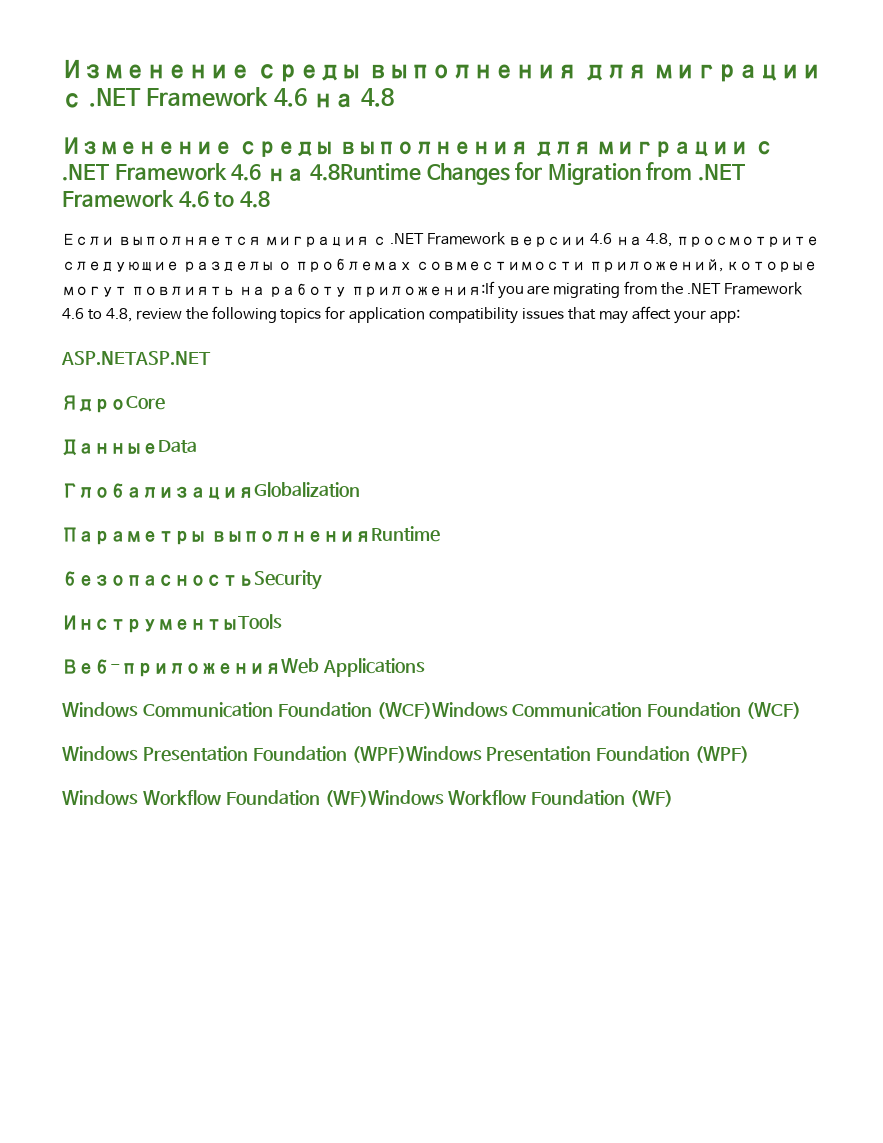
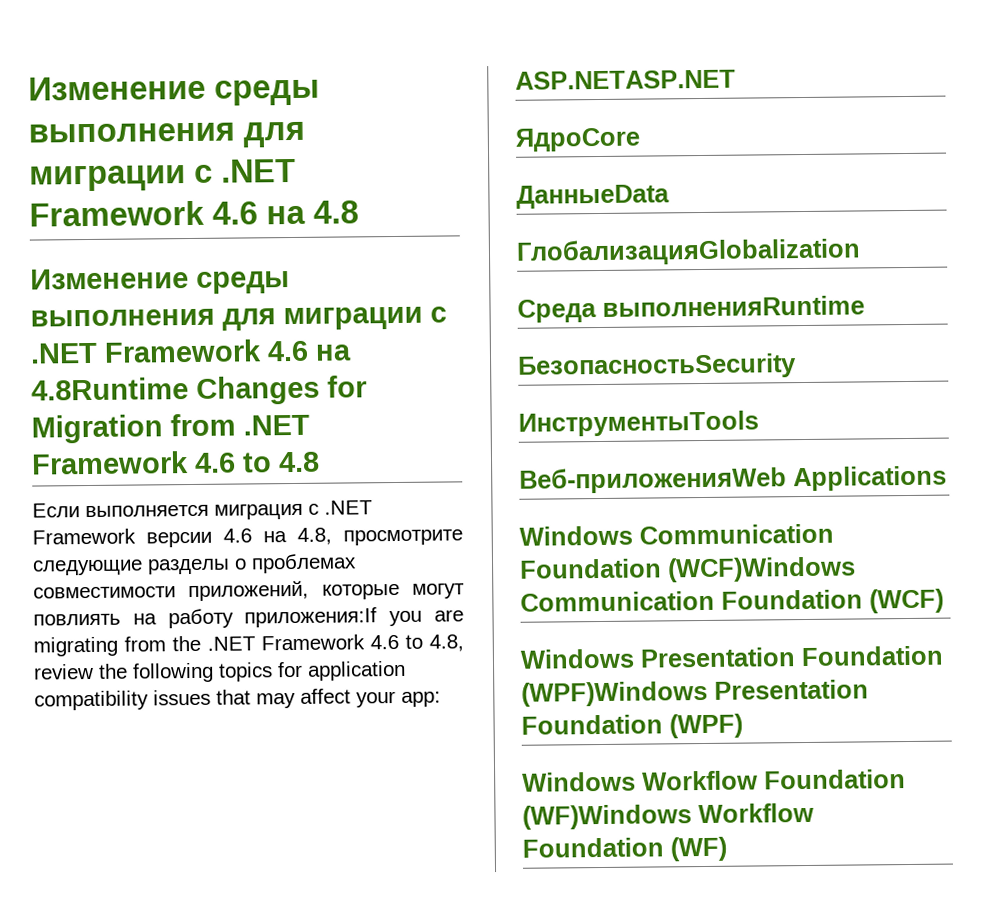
- Параметры выполненияRuntime
+ Среда выполненияRuntime
- безопасностьSecurity
+ БезопасностьSecurity

